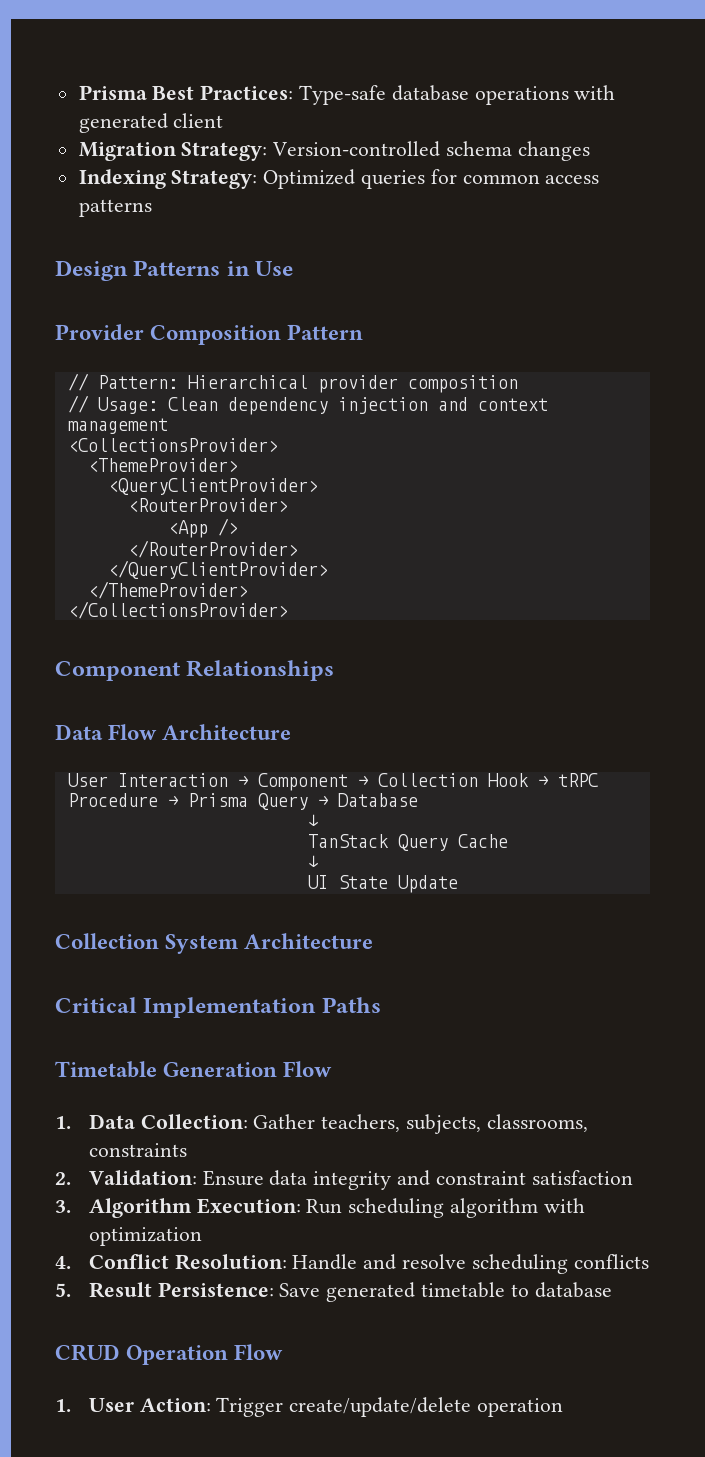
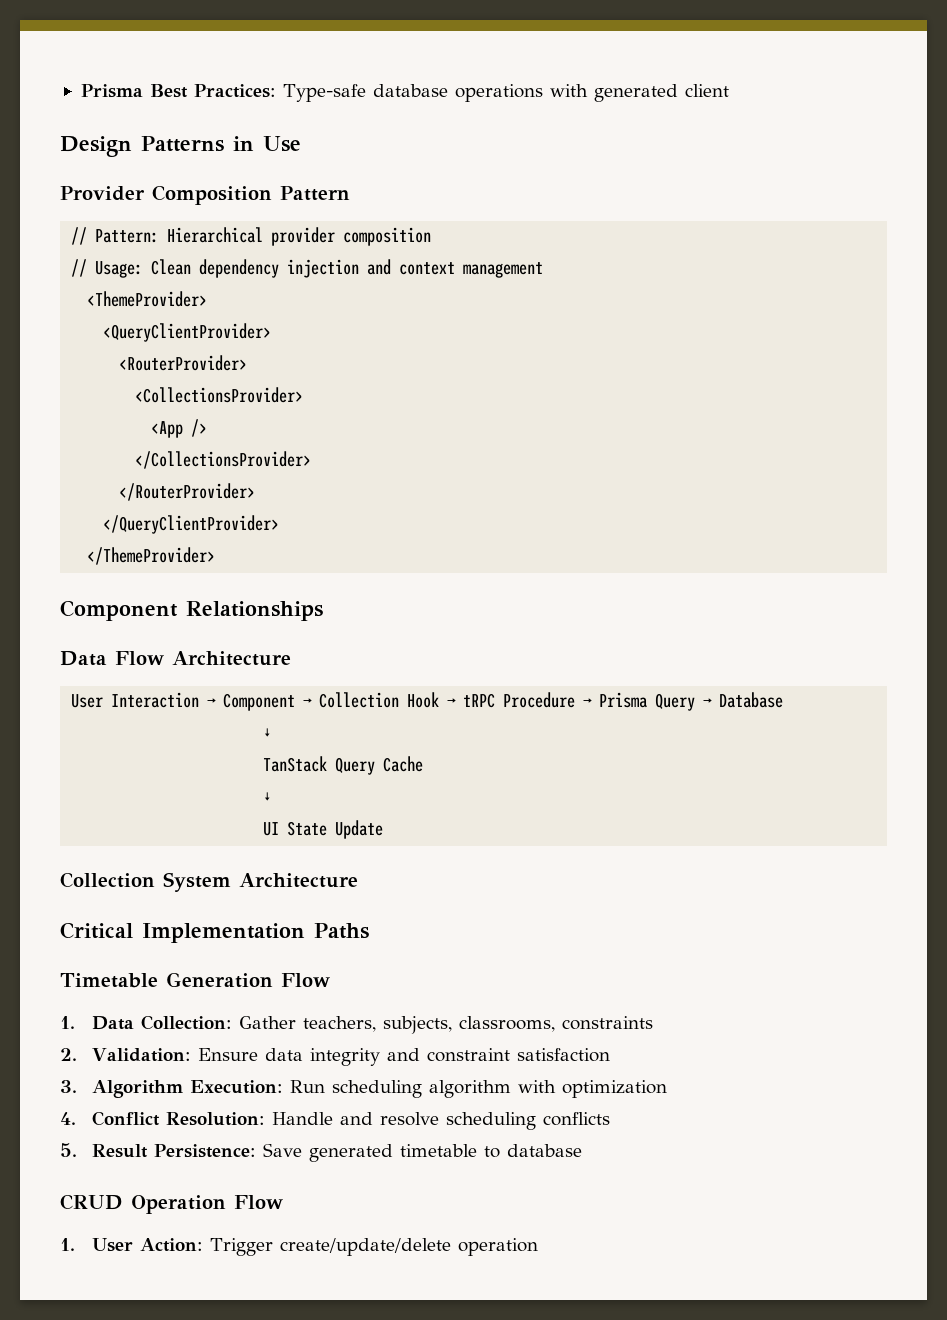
- Migration Strategy: Version-controlled schema changes
- Indexing Strategy: Optimized queries for common access patterns
- <CollectionsProvider>
+ <CollectionsProvider>
+ </CollectionsProvider>
- </CollectionsProvider>

